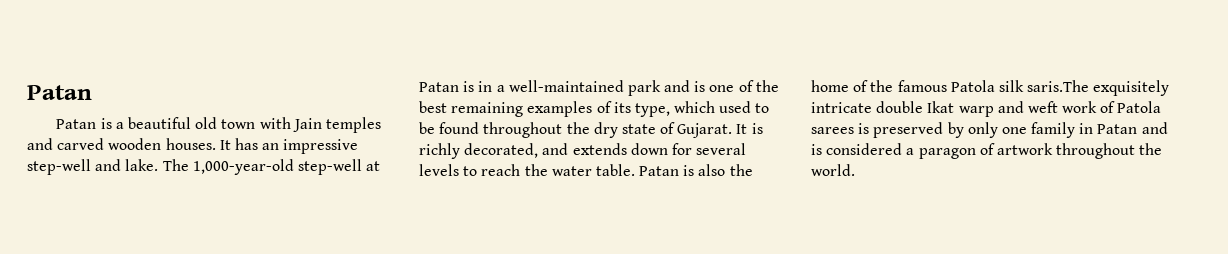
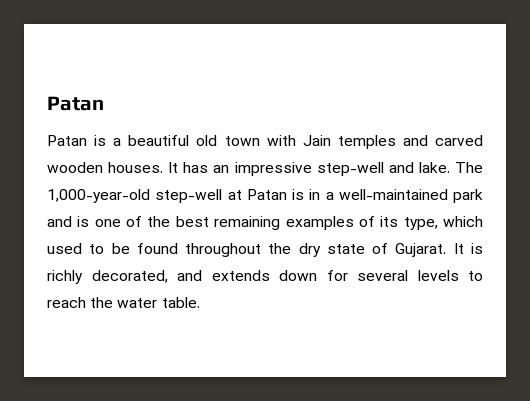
- Patan is also the home of the famous Patola silk saris.The exquisitely intricate double Ikat warp and weft work of Patola sarees is preserved by only one family in Patan and is considered a paragon of artwork throughout the world.

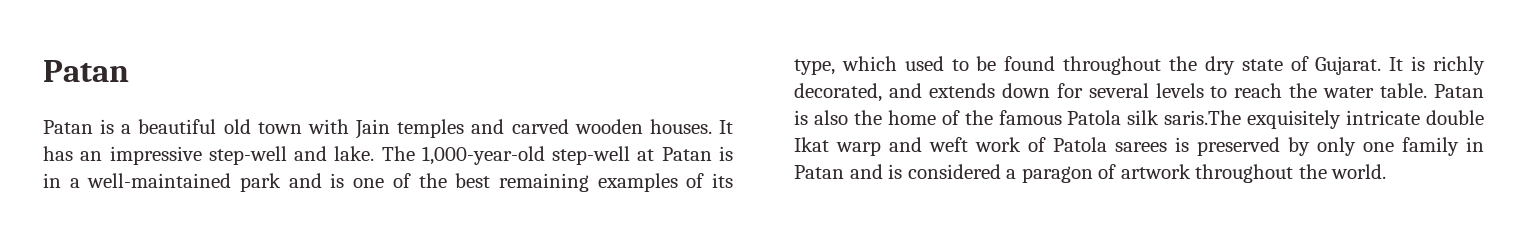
+ Patan is also the home of the famous Patola silk saris.The exquisitely intricate double Ikat warp and weft work of Patola sarees is preserved by only one family in Patan and is considered a paragon of artwork throughout the world.

